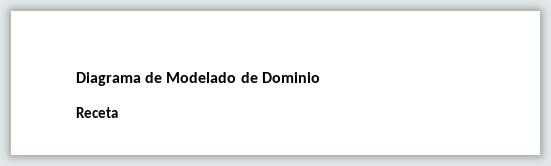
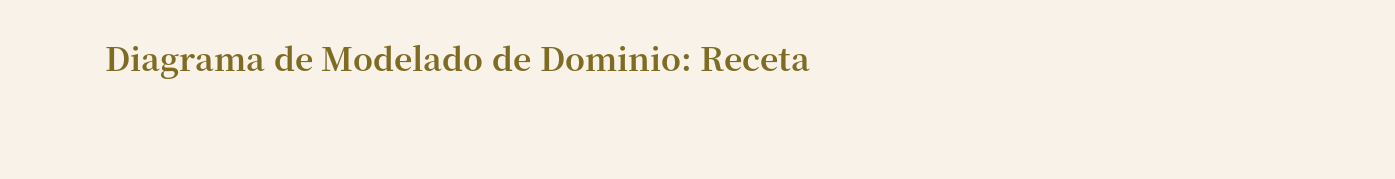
- Diagrama de Modelado de Dominio
- Receta
+ Diagrama de Modelado de Dominio: Receta

